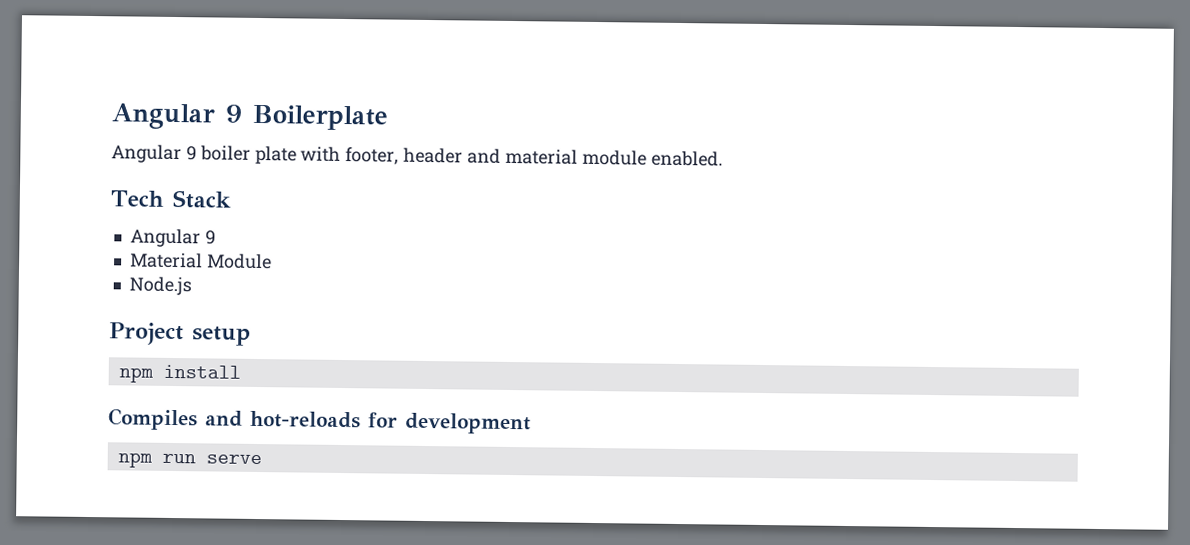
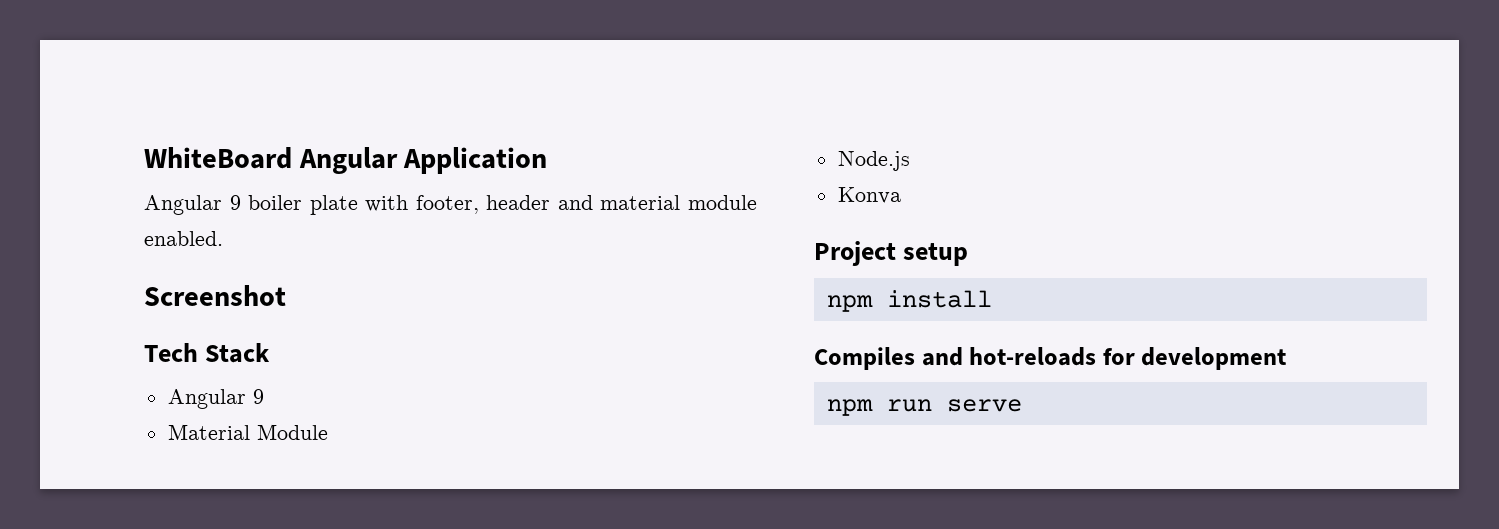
- Angular 9 Boilerplate
+ WhiteBoard Angular Application
+ Screenshot
+ Konva

